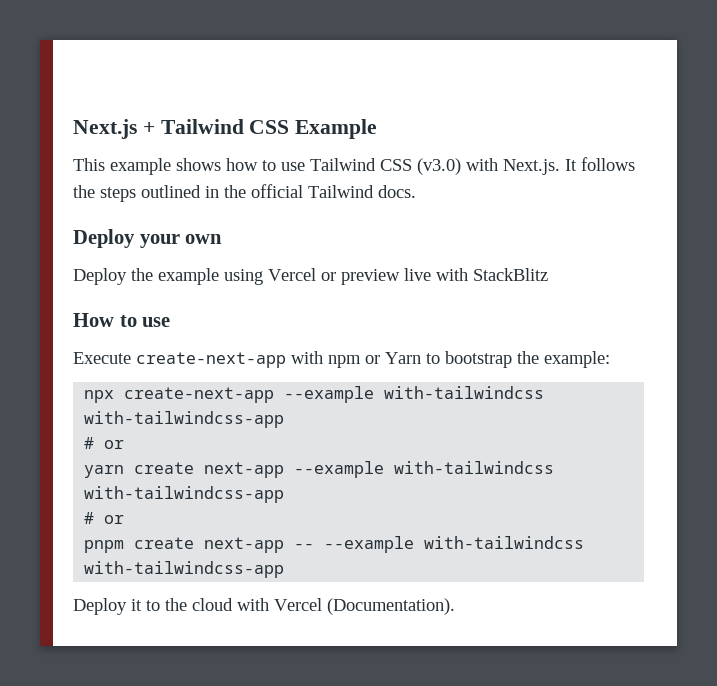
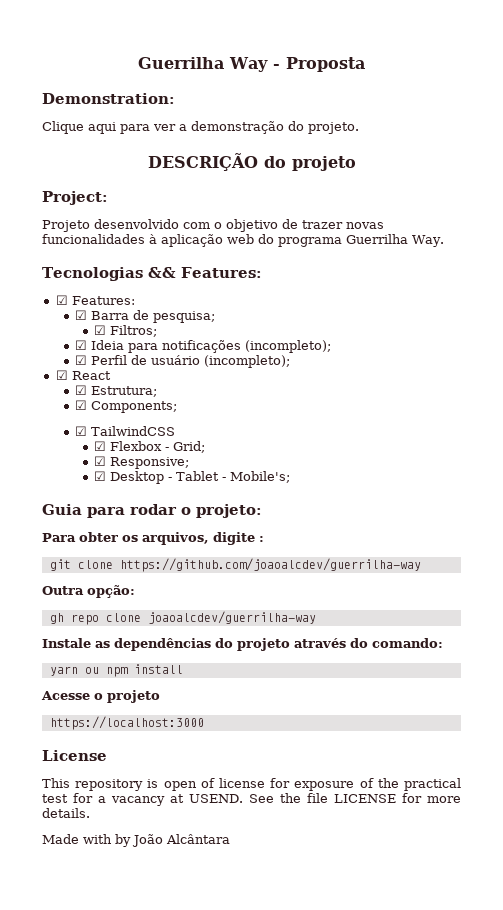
- Next.js + Tailwind CSS Example
- This example shows how to use Tailwind CSS (v3.0) with Next.js. It follows the steps outlined in the official Tailwind docs.
- Deploy your own
- Deploy the example using Vercel or preview live with StackBlitz
- How to use
- Execute create-next-app with npm or Yarn to bootstrap the example:
- npx create-next-app --example with-tailwindcss with-tailwindcss-app
- # or
- yarn create next-app --example with-tailwindcss with-tailwindcss-app
- # or
- pnpm create next-app -- --example with-tailwindcss with-tailwindcss-app
- Deploy it to the cloud with Vercel (Documentation).
+ Guerrilha Way - Proposta
+ Demonstration:
+ Clique aqui para ver a demonstração do projeto.
+ DESCRIÇÃO do projeto
+ Project:
+ Projeto desenvolvido com o objetivo de trazer novas funcionalidades à aplicação web do programa Guerrilha Way.
+ Tecnologias && Features:
+ ☑ Features:
+ ☑ Barra de pesquisa;
+ ☑ Filtros;
+ ☑ Ideia para notificações (incompleto);
+ ☑ Perfil de usuário (incompleto);
+ ☑ React
+ ☑ Estrutura;
+ ☑ Components;
+ ☑ TailwindCSS
+ ☑ Flexbox - Grid;
+ ☑ Responsive;
+ ☑ Desktop - Tablet - Mobile's;
+ Guia para rodar o projeto:
+ Para obter os arquivos, digite :
+ git clone https://github.com/joaoalcdev/guerrilha-way
+ Outra opção:
+ gh repo clone joaoalcdev/guerrilha-way
+ Instale as dependências do projeto através do comando:
+ yarn ou npm install
+ Acesse o projeto
+ https://localhost:3000
+ License
+ This repository is open of license for exposure of the practical test for a vacancy at USEND. See the file LICENSE for more details.
+ Made with by João Alcântara

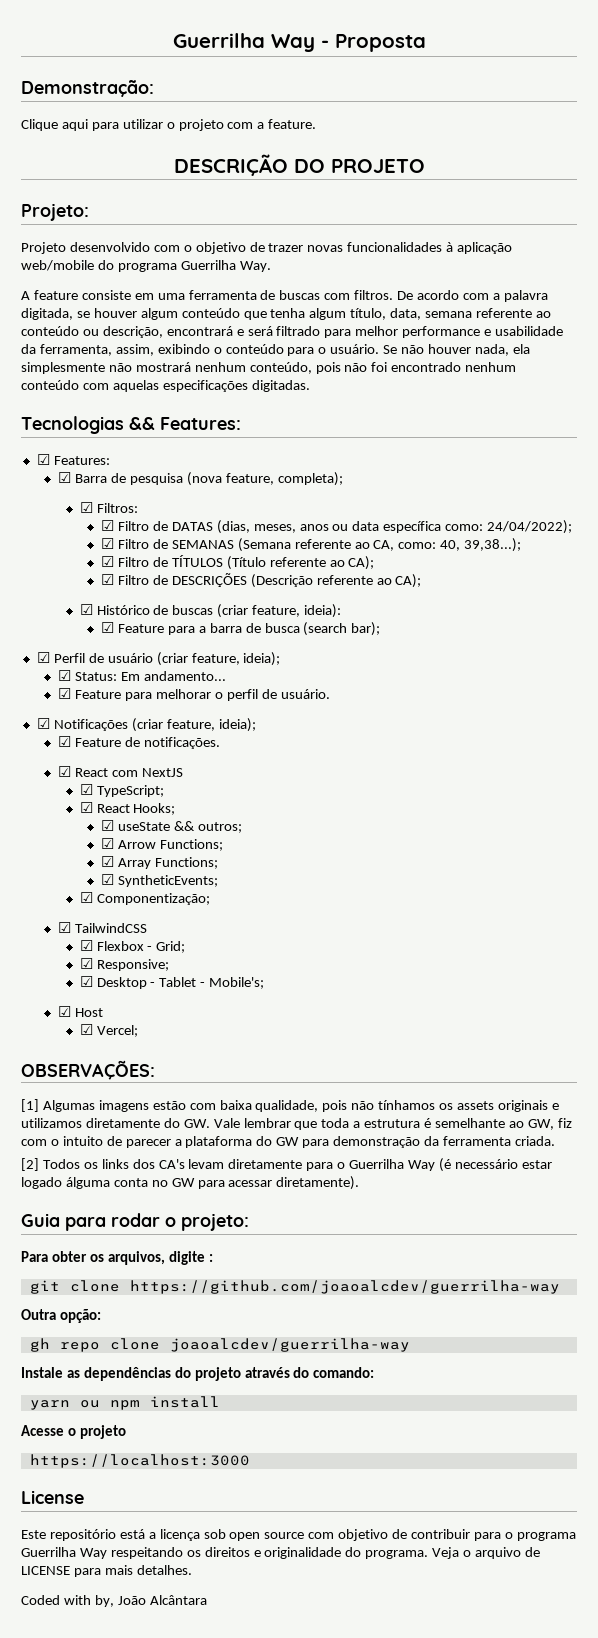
- Demonstration:
+ Demonstração:
- Clique aqui para ver a demonstração do projeto.
- DESCRIÇÃO do projeto
- Project:
+ Clique aqui para utilizar o projeto com a feature.
+ DESCRIÇÃO DO PROJETO
+ Projeto:
- Projeto desenvolvido com o objetivo de trazer novas funcionalidades à aplicação web do programa Guerrilha Way.
+ Projeto desenvolvido com o objetivo de trazer novas funcionalidades à aplicação web/mobile do programa Guerrilha Way.
+ A feature consiste em uma ferramenta de buscas com filtros. De acordo com a palavra digitada, se houver algum conteúdo que tenha algum título, data, semana referente ao conteúdo ou descrição, encontrará e será filtrado para melhor performance e usabilidade da ferramenta, assim, exibindo o conteúdo para o usuário. Se não houver nada, ela simplesmente não mostrará nenhum conteúdo, pois não foi encontrado nenhum conteúdo com aquelas especificações digitadas.
- ☑ Barra de pesquisa;
- ☑ Filtros;
- ☑ Ideia para notificações (incompleto);
- ☑ Perfil de usuário (incompleto);
- ☑ React
- ☑ Estrutura;
- ☑ Components;
+ ☑ Barra de pesquisa (nova feature, completa);
+ ☑ Filtros:
+ ☑ Filtro de DATAS (dias, meses, anos ou data específica como: 24/04/2022);
+ ☑ Filtro de SEMANAS (Semana referente ao CA, como: 40, 39,38...);
+ ☑ Filtro de TÍTULOS (Título referente ao CA);
+ ☑ Filtro de DESCRIÇÕES (Descrição referente ao CA);
+ ☑ Histórico de buscas (criar feature, ideia):
+ ☑ Feature para a barra de busca (search bar);
+ ☑ Perfil de usuário (criar feature, ideia);
+ ☑ Status: Em andamento...
+ ☑ Feature para melhorar o perfil de usuário.
+ ☑ Notificações (criar feature, ideia);
+ ☑ Feature de notificações.
+ ☑ React com NextJS
+ ☑ TypeScript;
+ ☑ React Hooks;
+ ☑ useState && outros;
+ ☑ Arrow Functions;
+ ☑ Array Functions;
+ ☑ SyntheticEvents;
+ ☑ Componentização;
+ ☑ Host
+ ☑ Vercel;
+ OBSERVAÇÕES:
+ [1] Algumas imagens estão com baixa qualidade, pois não tínhamos os assets originais e utilizamos diretamente do GW. Vale lembrar que toda a estrutura é semelhante ao GW, fiz com o intuito de parecer a plataforma do GW para demonstração da ferramenta criada.
+ [2] Todos os links dos CA's levam diretamente para o Guerrilha Way (é necessário estar logado álguma conta no GW para acessar diretamente).
- This repository is open of license for exposure of the practical test for a vacancy at USEND. See the file LICENSE for more details.
- Made with by João Alcântara
+ Este repositório está a licença sob open source com objetivo de contribuir para o programa Guerrilha Way respeitando os direitos e originalidade do programa. Veja o arquivo de LICENSE para mais detalhes.
+ Coded with by, João Alcântara

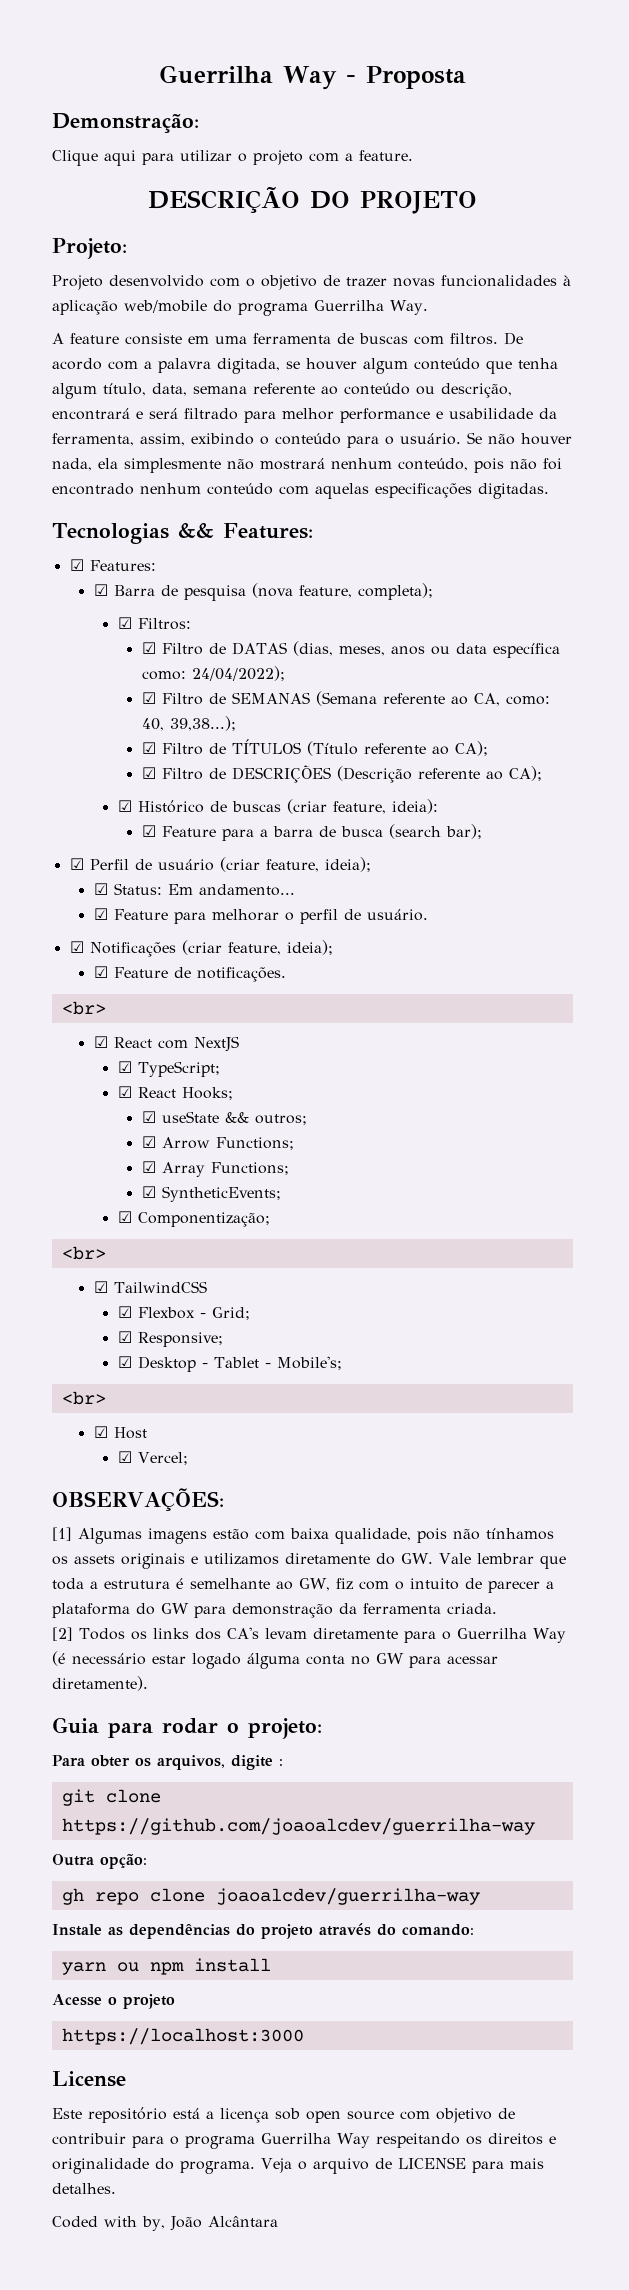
  ☑ Feature de notificações.
+ <br>
  ☑ Componentização;
+ <br>
  ☑ Desktop - Tablet - Mobile's;
+ <br>

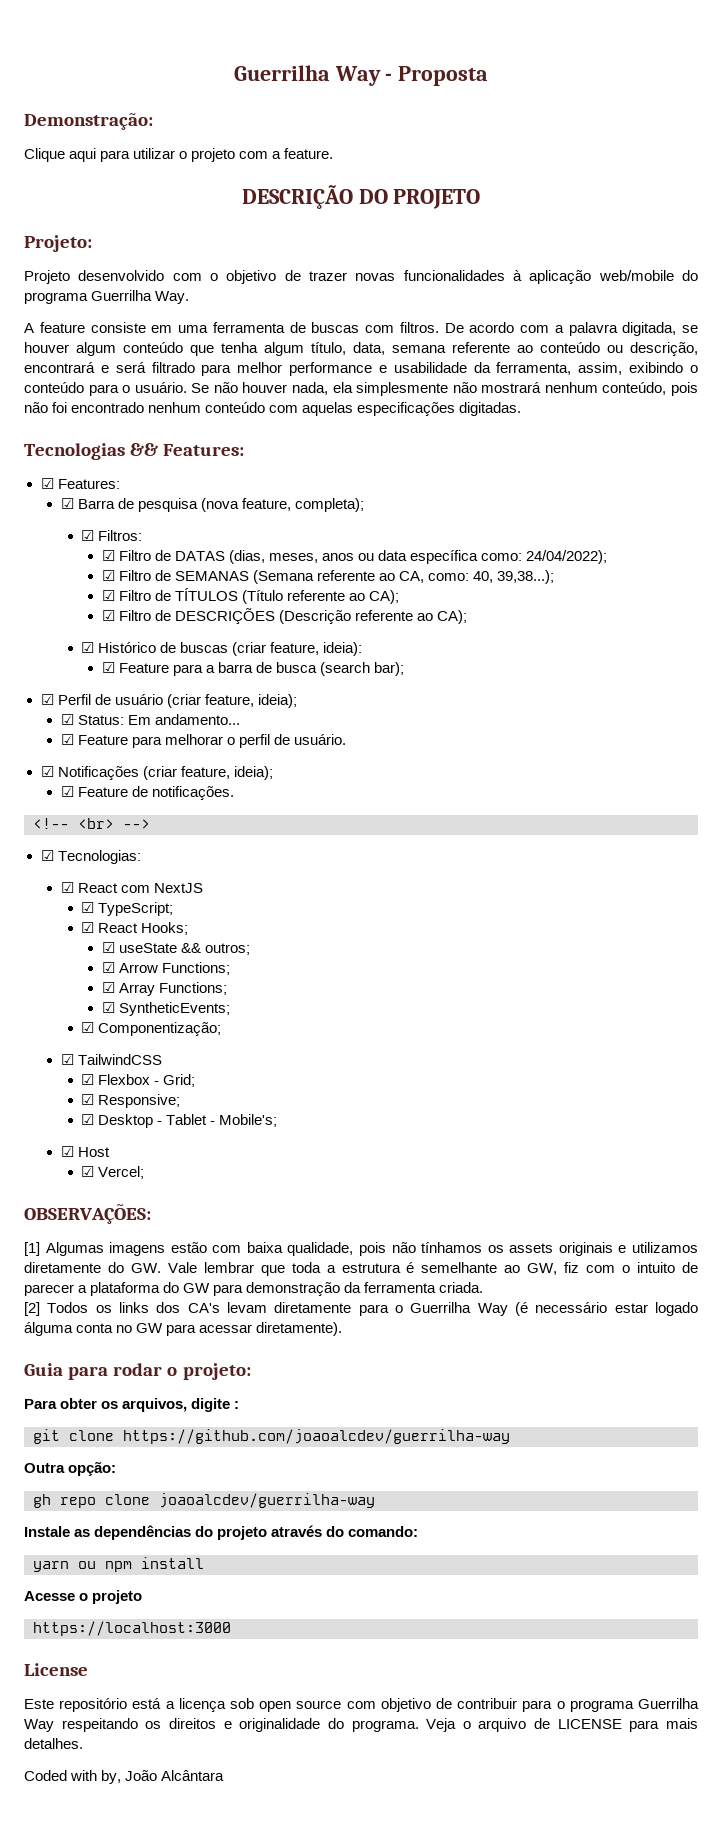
  ☑ Feature de notificações.
- <br>
+ <!-- <br> -->
+ ☑ Tecnologias:
  ☑ Componentização;
- <br>
  ☑ Desktop - Tablet - Mobile's;
- <br>

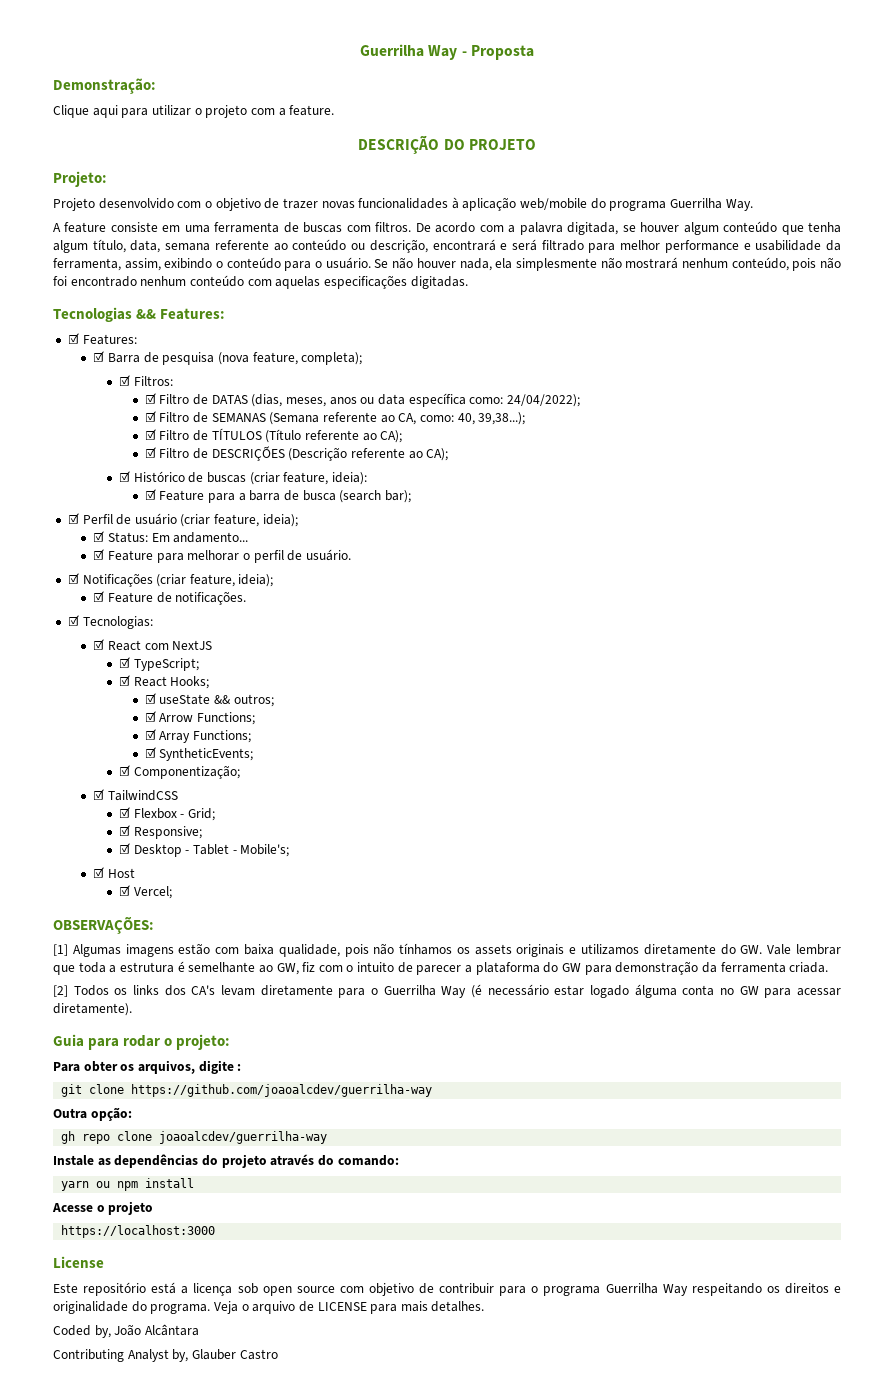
- <!-- <br> -->
- Coded with by, João Alcântara
+ Coded by, João Alcântara
+ Contributing Analyst by, Glauber Castro

